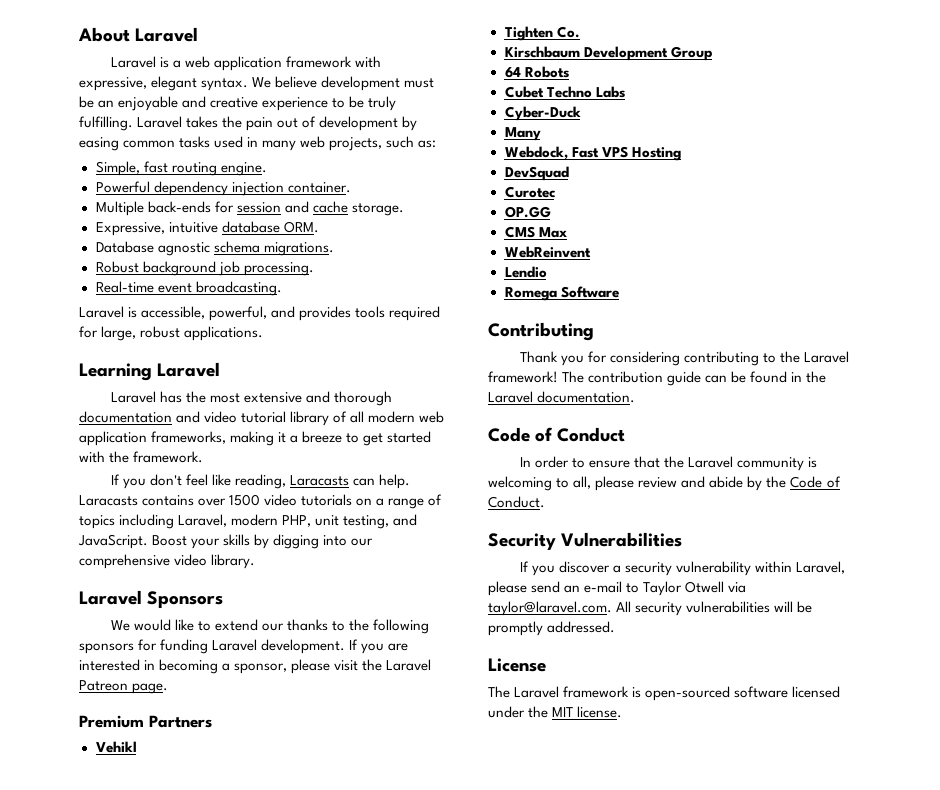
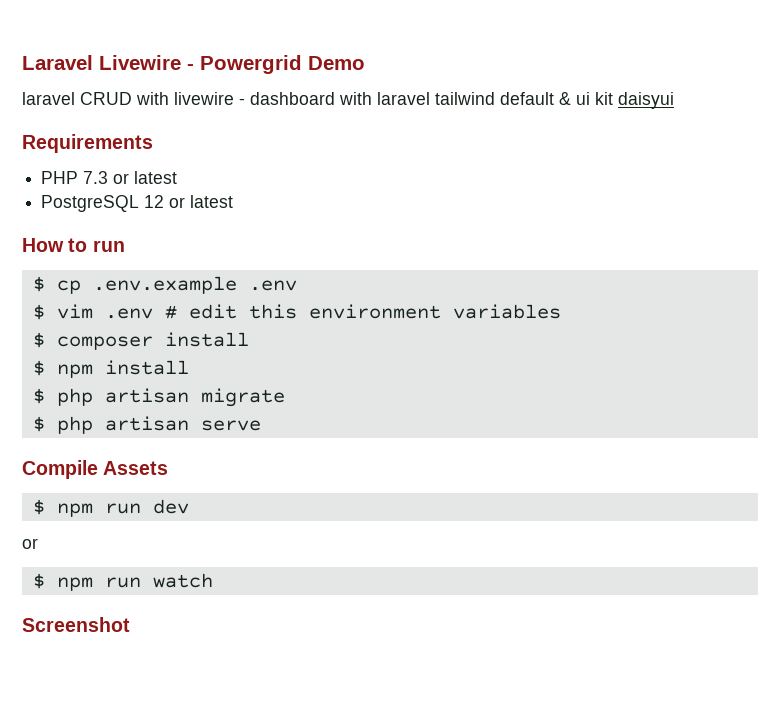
- About Laravel
- Laravel is a web application framework with expressive, elegant syntax. We believe development must be an enjoyable and creative experience to be truly fulfilling. Laravel takes the pain out of development by easing common tasks used in many web projects, such as:
- Simple, fast routing engine.
- Powerful dependency injection container.
- Multiple back-ends for session and cache storage.
- Expressive, intuitive database ORM.
- Database agnostic schema migrations.
- Robust background job processing.
- Real-time event broadcasting.
- Laravel is accessible, powerful, and provides tools required for large, robust applications.
- Learning Laravel
- Laravel has the most extensive and thorough documentation and video tutorial library of all modern web application frameworks, making it a breeze to get started with the framework.
- If you don't feel like reading, Laracasts can help. Laracasts contains over 1500 video tutorials on a range of topics including Laravel, modern PHP, unit testing, and JavaScript. Boost your skills by digging into our comprehensive video library.
- Laravel Sponsors
- We would like to extend our thanks to the following sponsors for funding Laravel development. If you are interested in becoming a sponsor, please visit the Laravel Patreon page.
- Premium Partners
- Vehikl
- Tighten Co.
- Kirschbaum Development Group
- 64 Robots
- Cubet Techno Labs
- Cyber-Duck
- Many
- Webdock, Fast VPS Hosting
- DevSquad
- Curotec
- OP.GG
- CMS Max
- WebReinvent
- Lendio
- Romega Software
- Contributing
- Thank you for considering contributing to the Laravel framework! The contribution guide can be found in the Laravel documentation.
- Code of Conduct
- In order to ensure that the Laravel community is welcoming to all, please review and abide by the Code of Conduct.
- Security Vulnerabilities
- If you discover a security vulnerability within Laravel, please send an e-mail to Taylor Otwell via taylor@laravel.com. All security vulnerabilities will be promptly addressed.
- License
- The Laravel framework is open-sourced software licensed under the MIT license.
+ Laravel Livewire - Powergrid Demo
+ laravel CRUD with livewire - dashboard with laravel tailwind default & ui kit daisyui
+ Requirements
+ PHP 7.3 or latest
+ PostgreSQL 12 or latest
+ How to run
+ $ cp .env.example .env
+ $ vim .env # edit this environment variables
+ $ composer install
+ $ npm install
+ $ php artisan migrate
+ $ php artisan serve
+ Compile Assets
+ $ npm run dev
+ or
+ $ npm run watch
+ Screenshot

